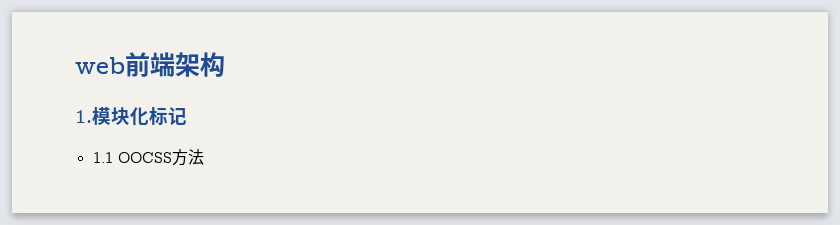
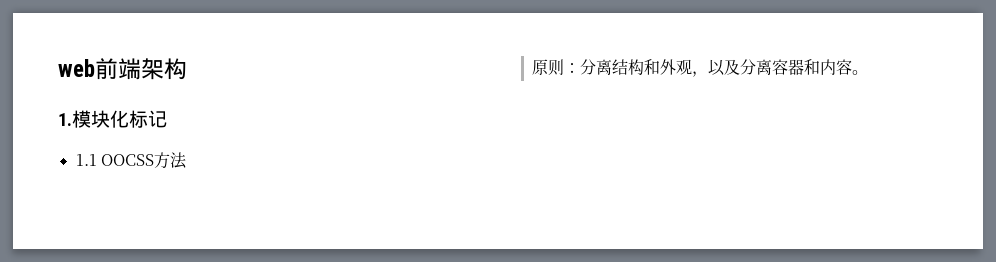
+ 原则：分离结构和外观，以及分离容器和内容。

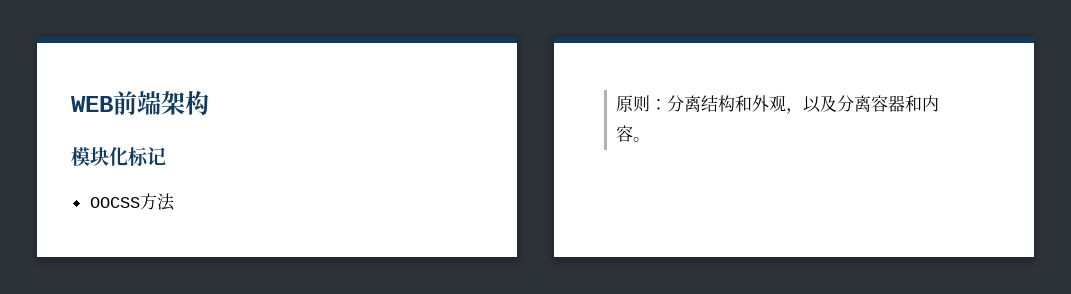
- web前端架构
+ WEB前端架构
- 1.模块化标记
+ 模块化标记
- 1.1 OOCSS方法
+ OOCSS方法

